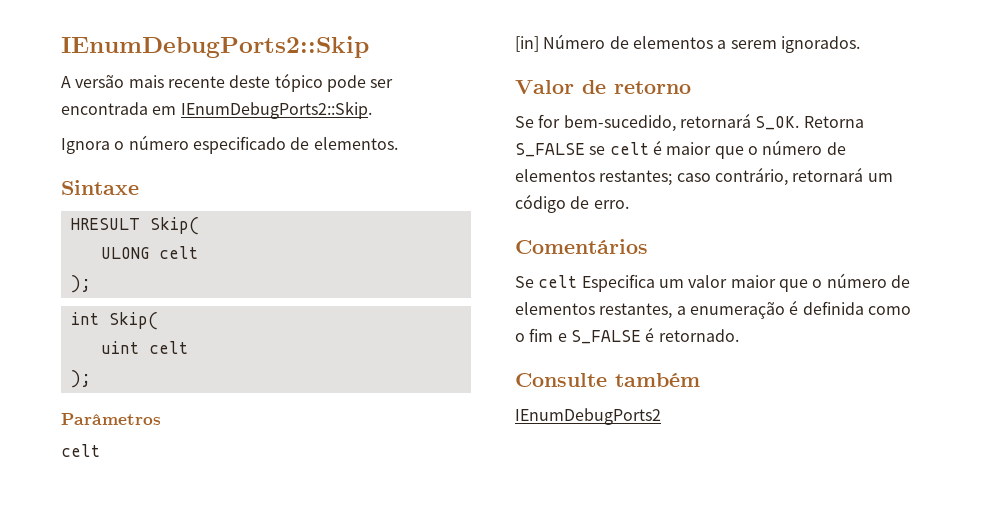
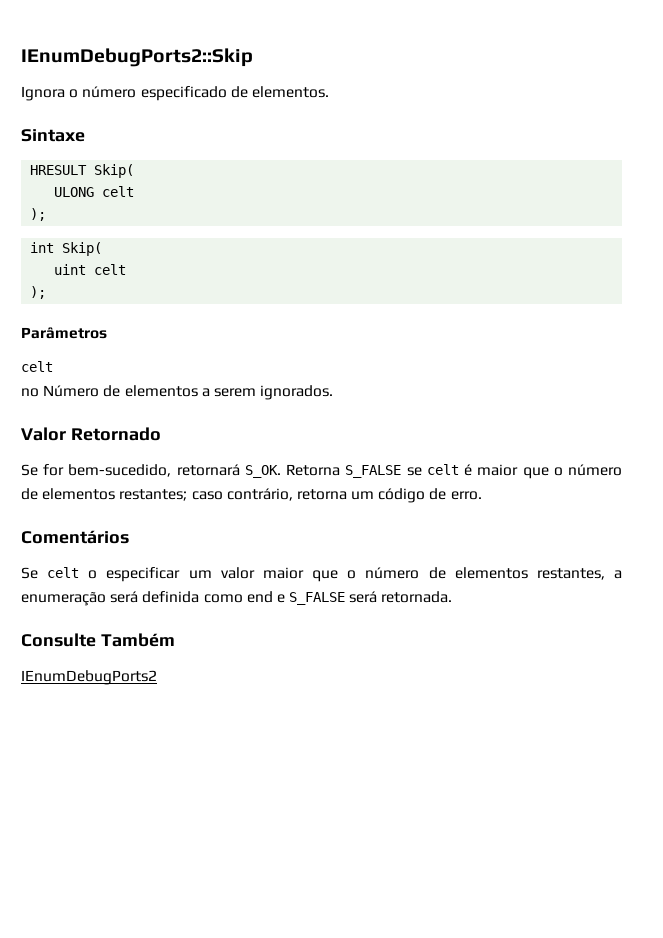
- A versão mais recente deste tópico pode ser encontrada em IEnumDebugPorts2::Skip.
- [in] Número de elementos a serem ignorados.
+ no Número de elementos a serem ignorados.
- Valor de retorno
+ Valor Retornado
- Retorna S_FALSE se celt é maior que o número de elementos restantes; caso contrário, retornará um código de erro.
+ Retorna S_FALSE se celt é maior que o número de elementos restantes; caso contrário, retorna um código de erro.
- Se celt Especifica um valor maior que o número de elementos restantes, a enumeração é definida como o fim e S_FALSE é retornado.
+ Se celt o especificar um valor maior que o número de elementos restantes, a enumeração será definida como end e S_FALSE será retornada.
- Consulte também
+ Consulte Também

